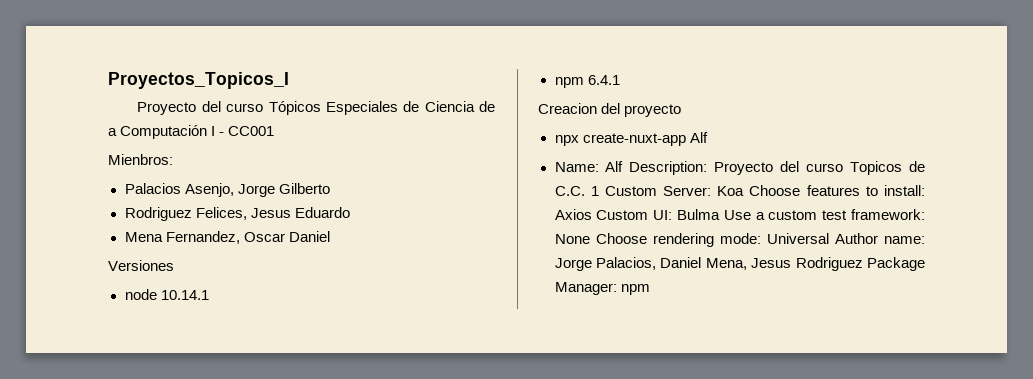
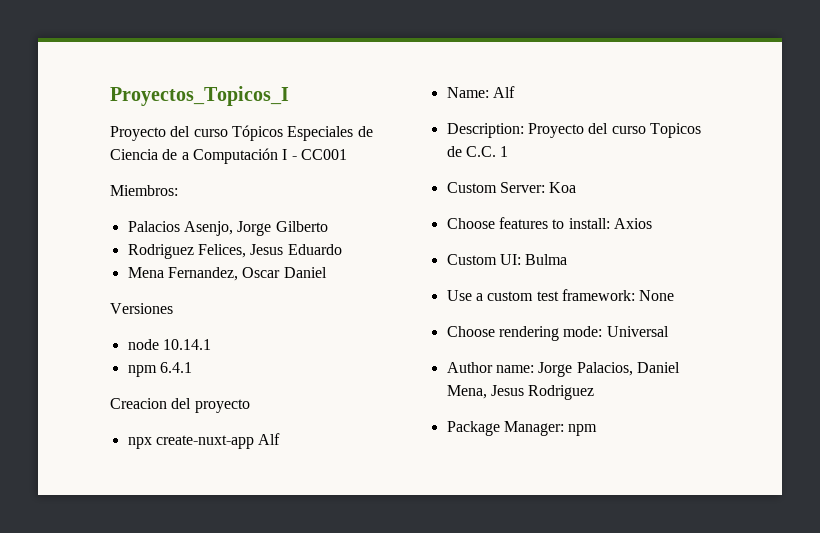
- Mienbros:
+ Miembros:
- Name: Alf Description: Proyecto del curso Topicos de C.C. 1 Custom Server: Koa Choose features to install: Axios Custom UI: Bulma Use a custom test framework: None Choose rendering mode: Universal Author name: Jorge Palacios, Daniel Mena, Jesus Rodriguez Package Manager: npm
+ Name: Alf
+ Description: Proyecto del curso Topicos de C.C. 1
+ Custom Server: Koa
+ Choose features to install: Axios
+ Custom UI: Bulma
+ Use a custom test framework: None
+ Choose rendering mode: Universal
+ Author name: Jorge Palacios, Daniel Mena, Jesus Rodriguez
+ Package Manager: npm

